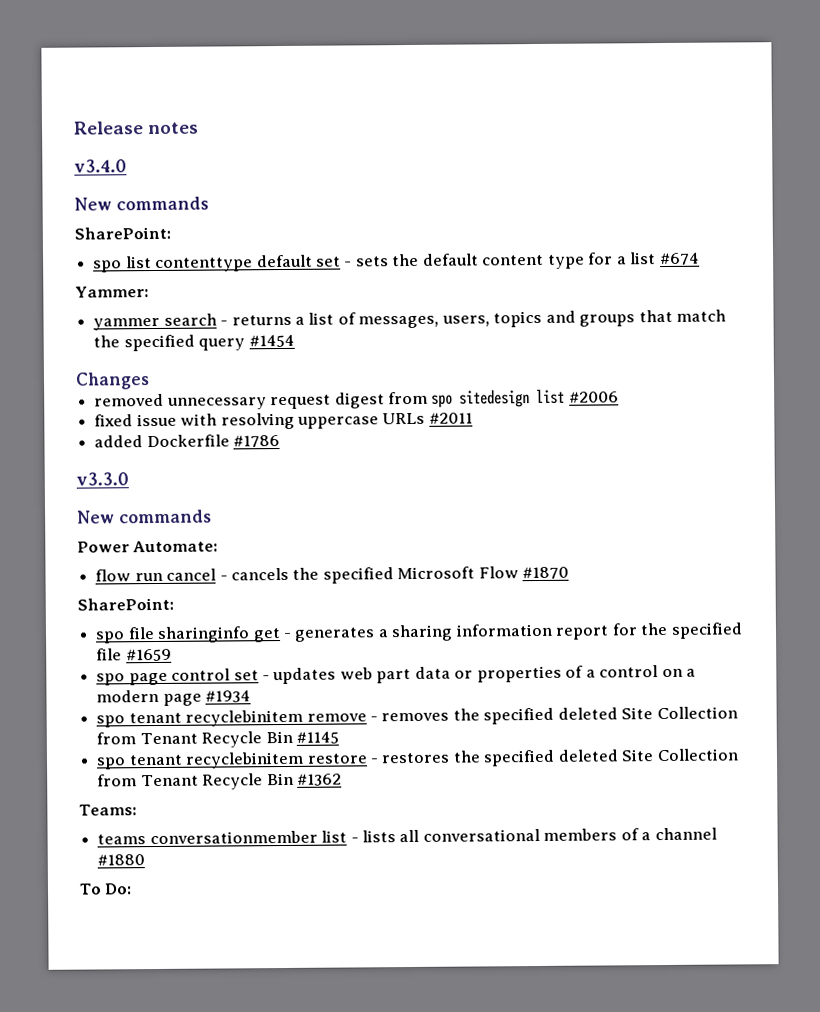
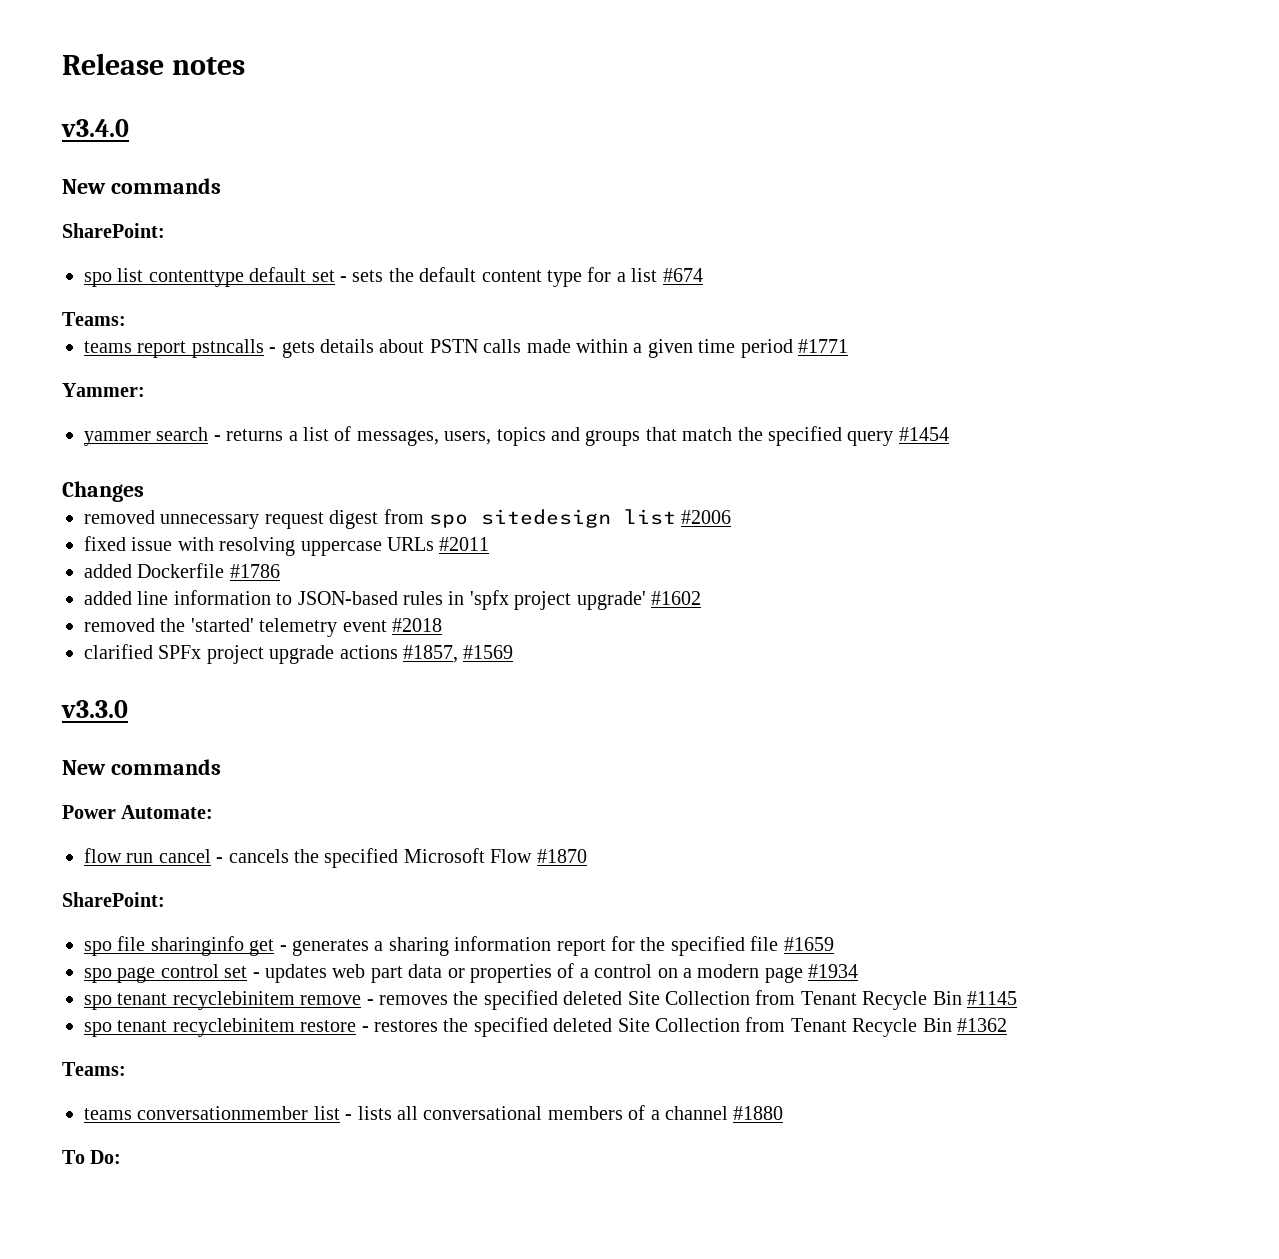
  spo list contenttype default set - sets the default content type for a list #674
+ Teams:
+ teams report pstncalls - gets details about PSTN calls made within a given time period #1771
+ added line information to JSON-based rules in 'spfx project upgrade' #1602
+ removed the 'started' telemetry event #2018
+ clarified SPFx project upgrade actions #1857, #1569

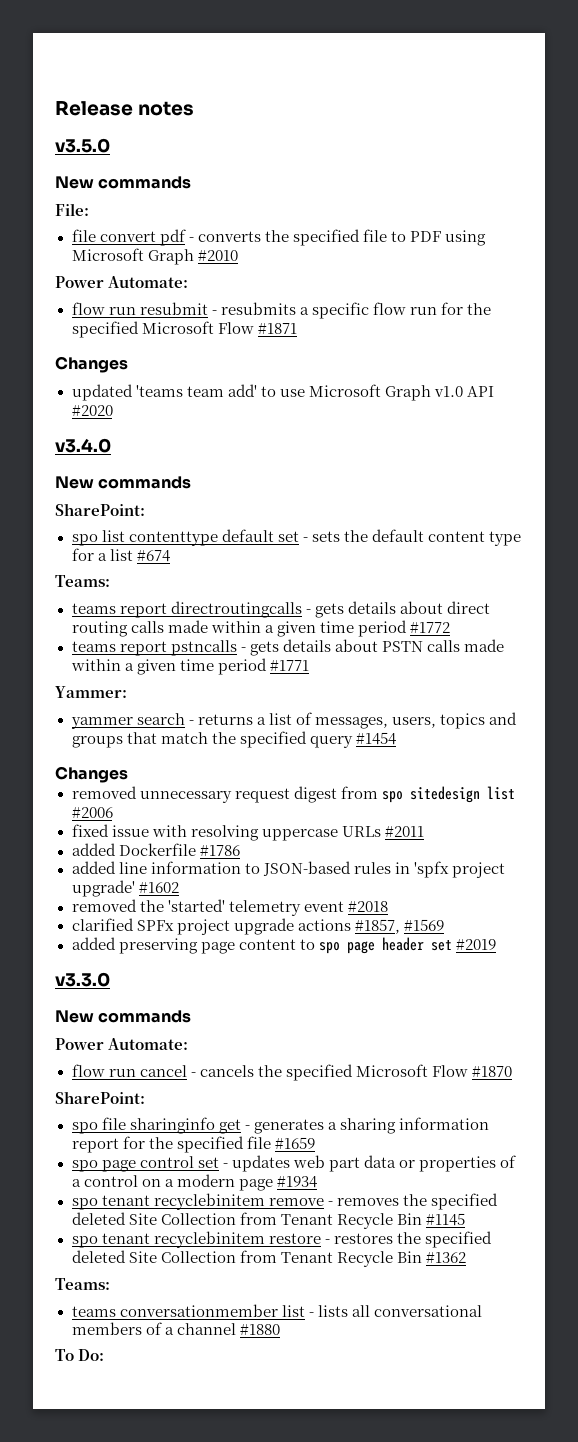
+ v3.5.0
+ New commands
+ File:
+ file convert pdf - converts the specified file to PDF using Microsoft Graph #2010
+ Power Automate:
+ flow run resubmit - resubmits a specific flow run for the specified Microsoft Flow #1871
+ Changes
+ updated 'teams team add' to use Microsoft Graph v1.0 API #2020
+ teams report directroutingcalls - gets details about direct routing calls made within a given time period #1772
+ added preserving page content to spo page header set #2019

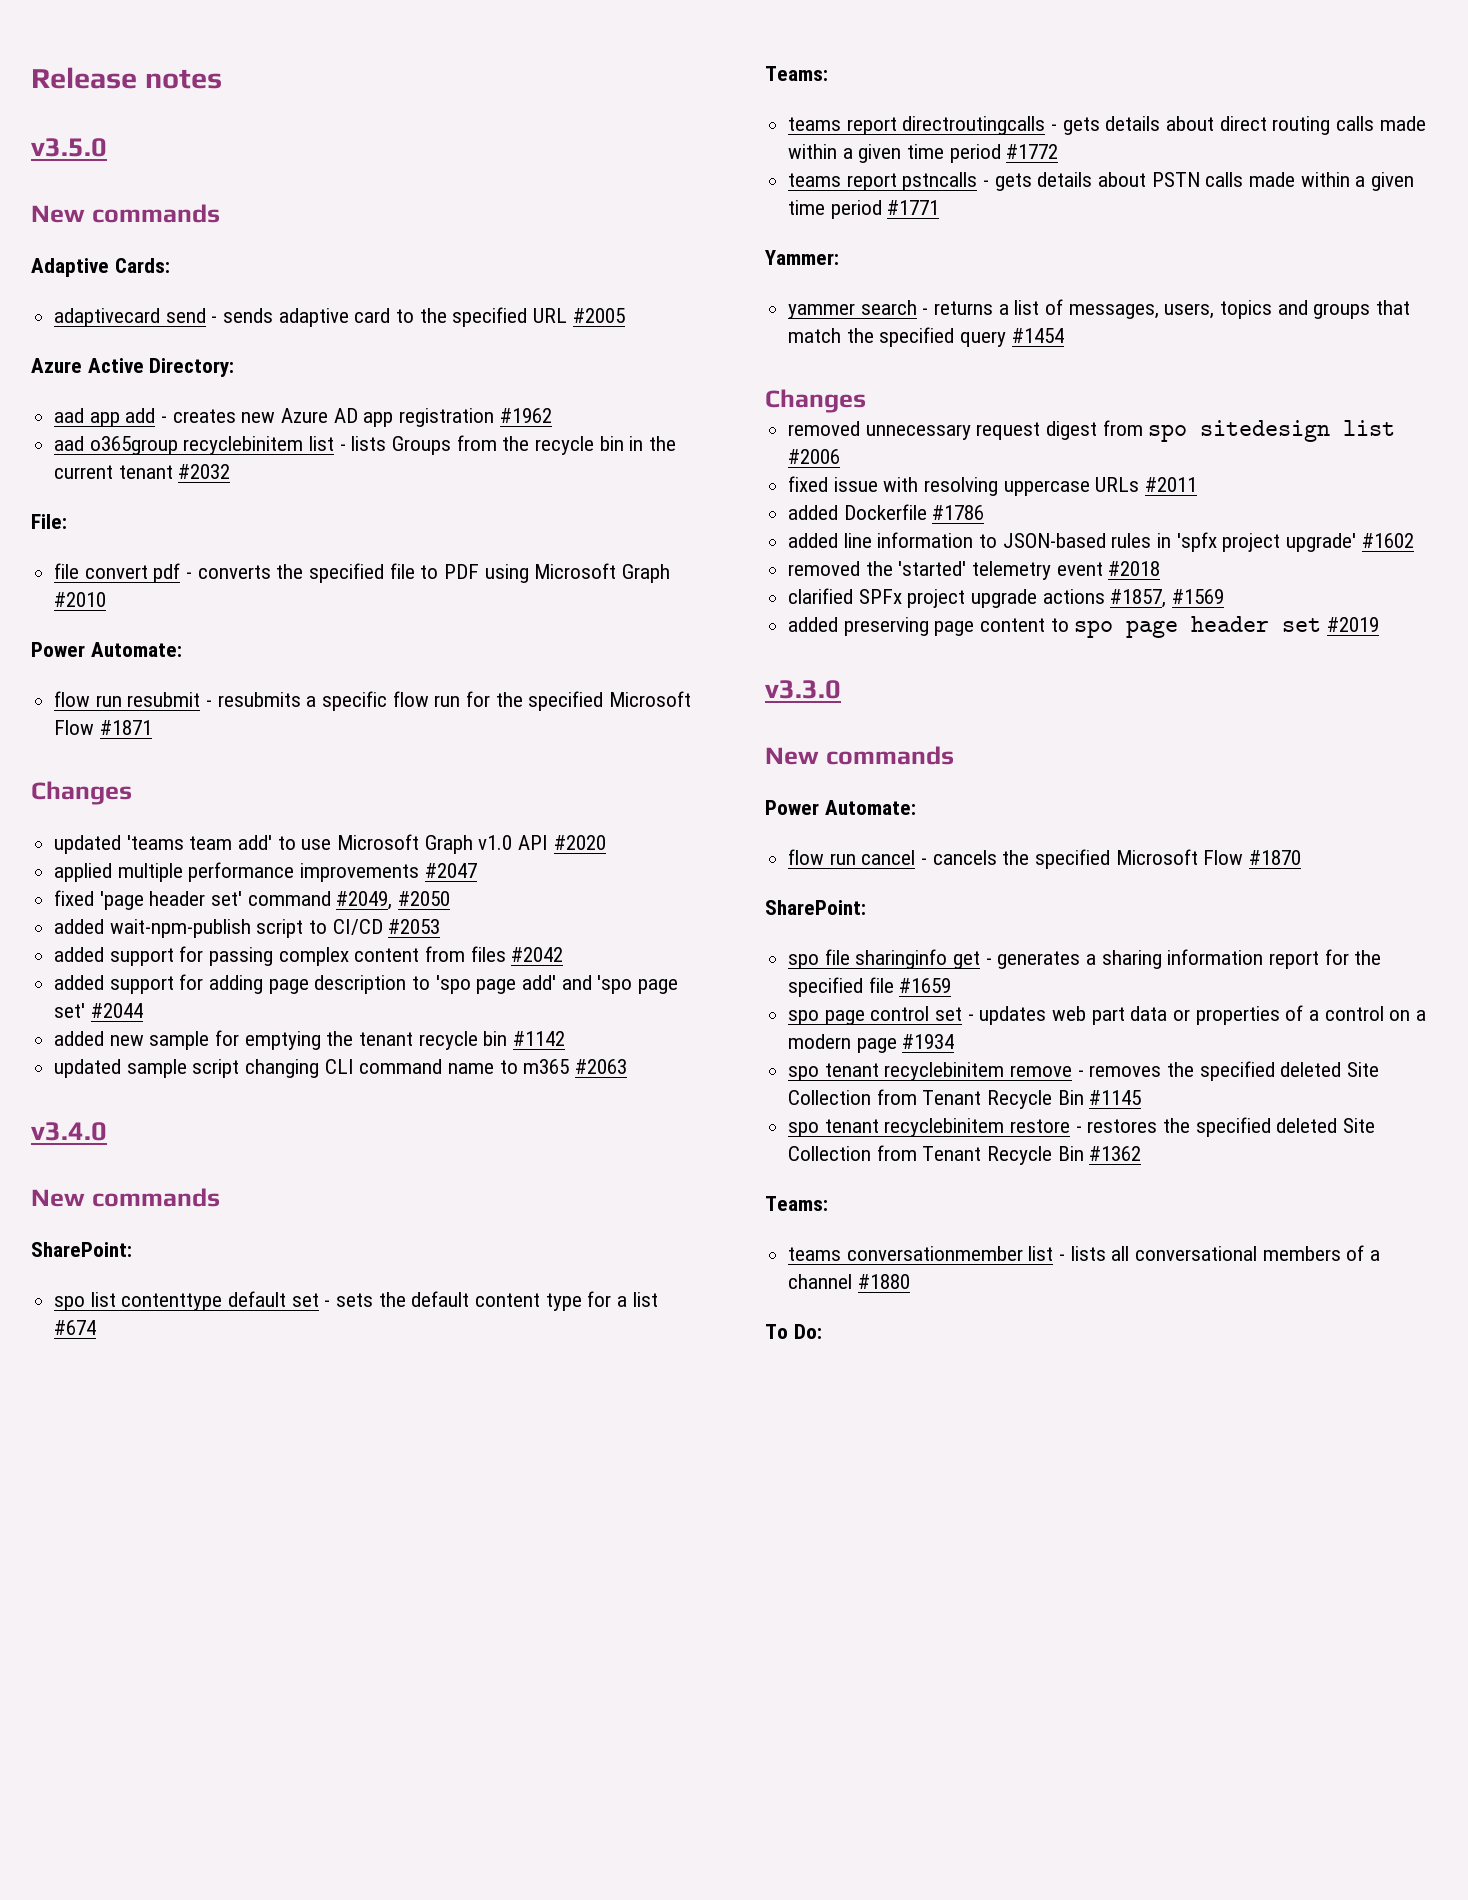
+ Adaptive Cards:
+ adaptivecard send - sends adaptive card to the specified URL #2005
+ Azure Active Directory:
+ aad app add - creates new Azure AD app registration #1962
+ aad o365group recyclebinitem list - lists Groups from the recycle bin in the current tenant #2032
+ applied multiple performance improvements #2047
+ fixed 'page header set' command #2049, #2050
+ added wait-npm-publish script to CI/CD #2053
+ added support for passing complex content from files #2042
+ added support for adding page description to 'spo page add' and 'spo page set' #2044
+ added new sample for emptying the tenant recycle bin #1142
+ updated sample script changing CLI command name to m365 #2063

